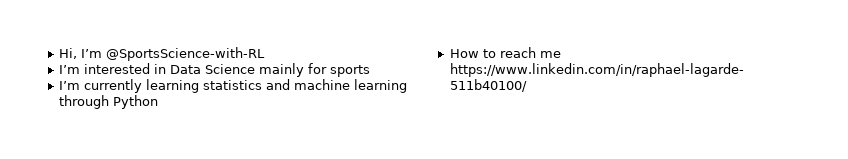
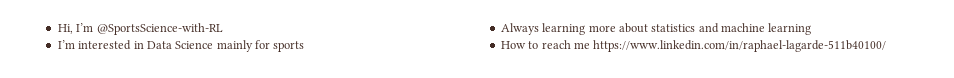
- I’m currently learning statistics and machine learning through Python
+ Always learning more about statistics and machine learning

